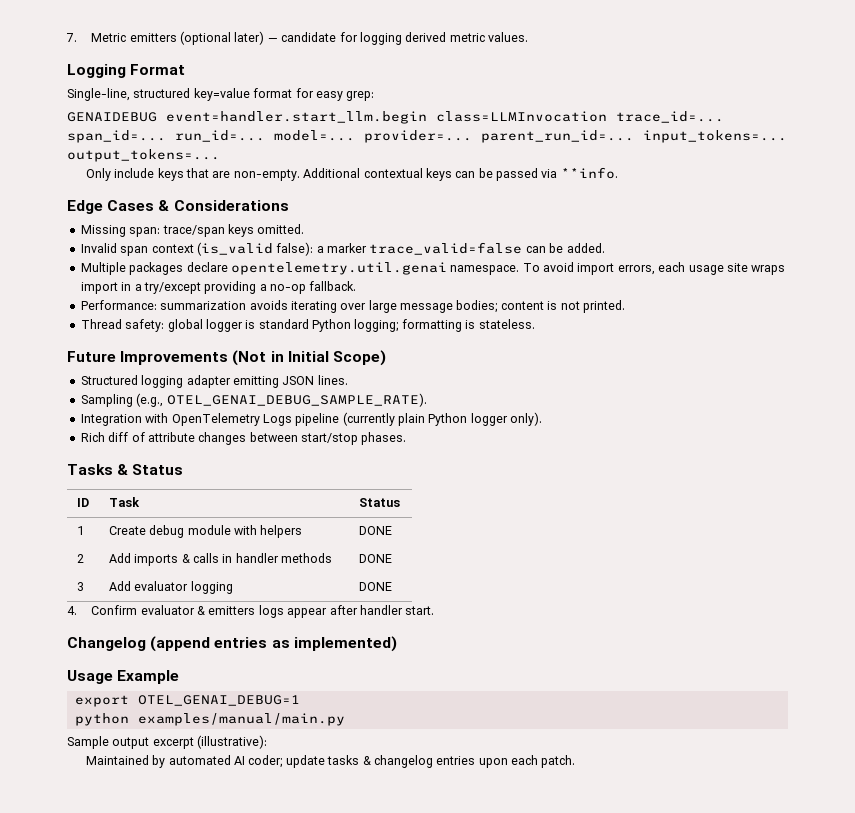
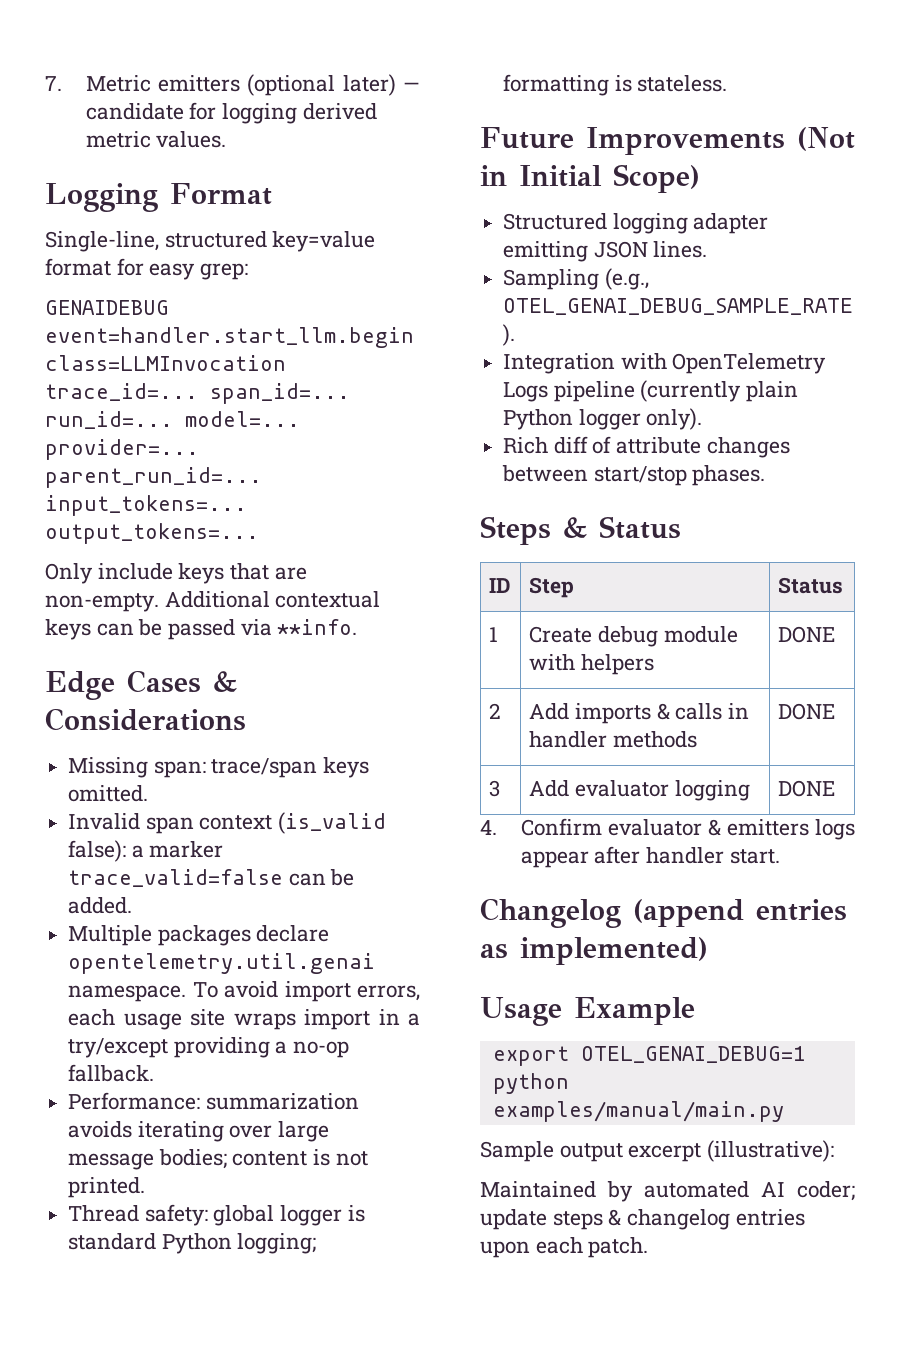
- Tasks & Status
+ Steps & Status
- ID | Task | Status
+ ID | Step | Status
- Maintained by automated AI coder; update tasks & changelog entries upon each patch.
+ Maintained by automated AI coder; update steps & changelog entries upon each patch.

